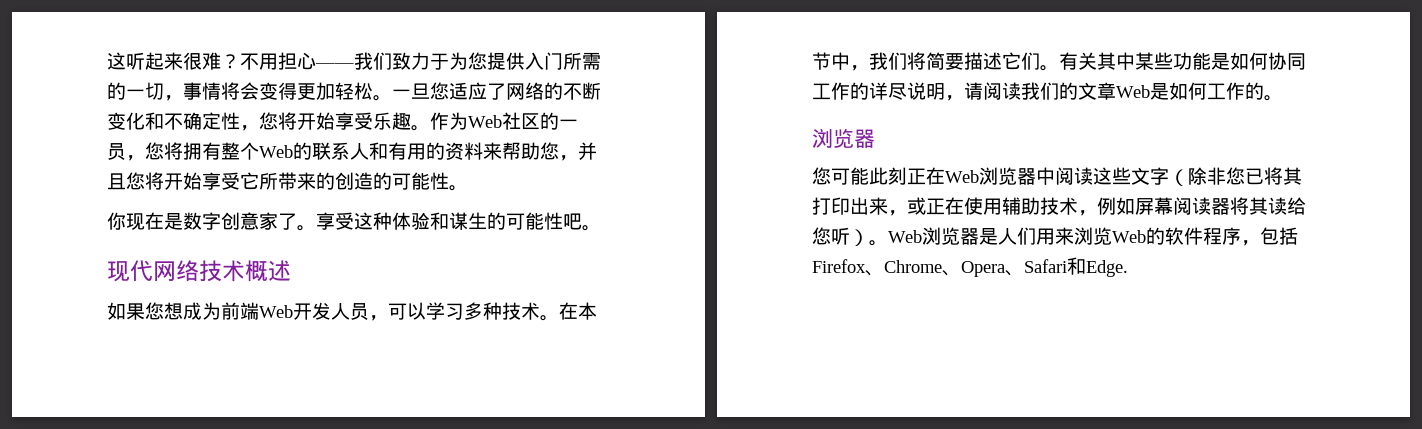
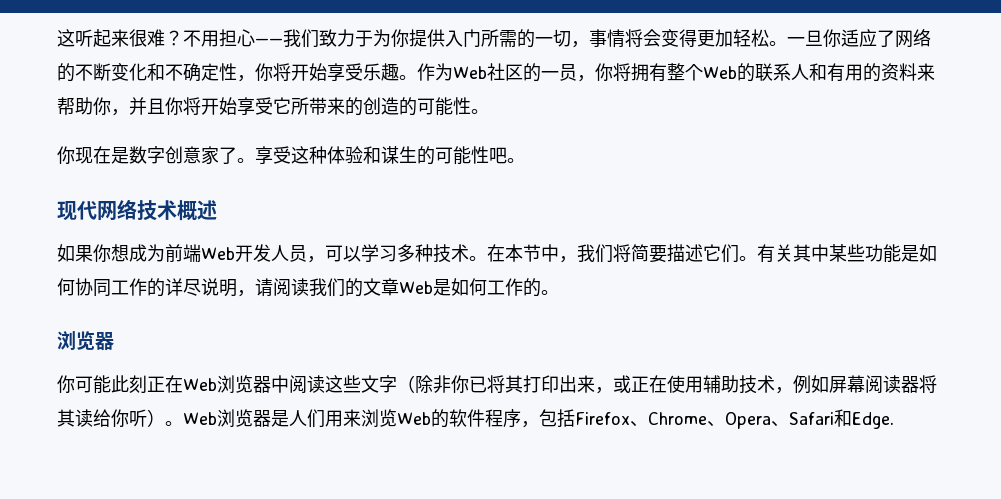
- 不用担心——我们致力于为您提供入门所需的一切，事情将会变得更加轻松。
+ 不用担心——我们致力于为你提供入门所需的一切，事情将会变得更加轻松。
- 一旦您适应了网络的不断变化和不确定性，您将开始享受乐趣。
+ 一旦你适应了网络的不断变化和不确定性，你将开始享受乐趣。
- 作为Web社区的一员，您将拥有整个Web的联系人和有用的资料来帮助您，并且您将开始享受它所带来的创造的可能性。
+ 作为Web社区的一员，你将拥有整个Web的联系人和有用的资料来帮助你，并且你将开始享受它所带来的创造的可能性。
- 如果您想成为前端Web开发人员，可以学习多种技术。
+ 如果你想成为前端Web开发人员，可以学习多种技术。
- 您可能此刻正在Web浏览器中阅读这些文字（除非您已将其打印出来，或正在使用辅助技术，例如屏幕阅读器将其读给您听）。
+ 你可能此刻正在Web浏览器中阅读这些文字（除非你已将其打印出来，或正在使用辅助技术，例如屏幕阅读器将其读给你听）。

